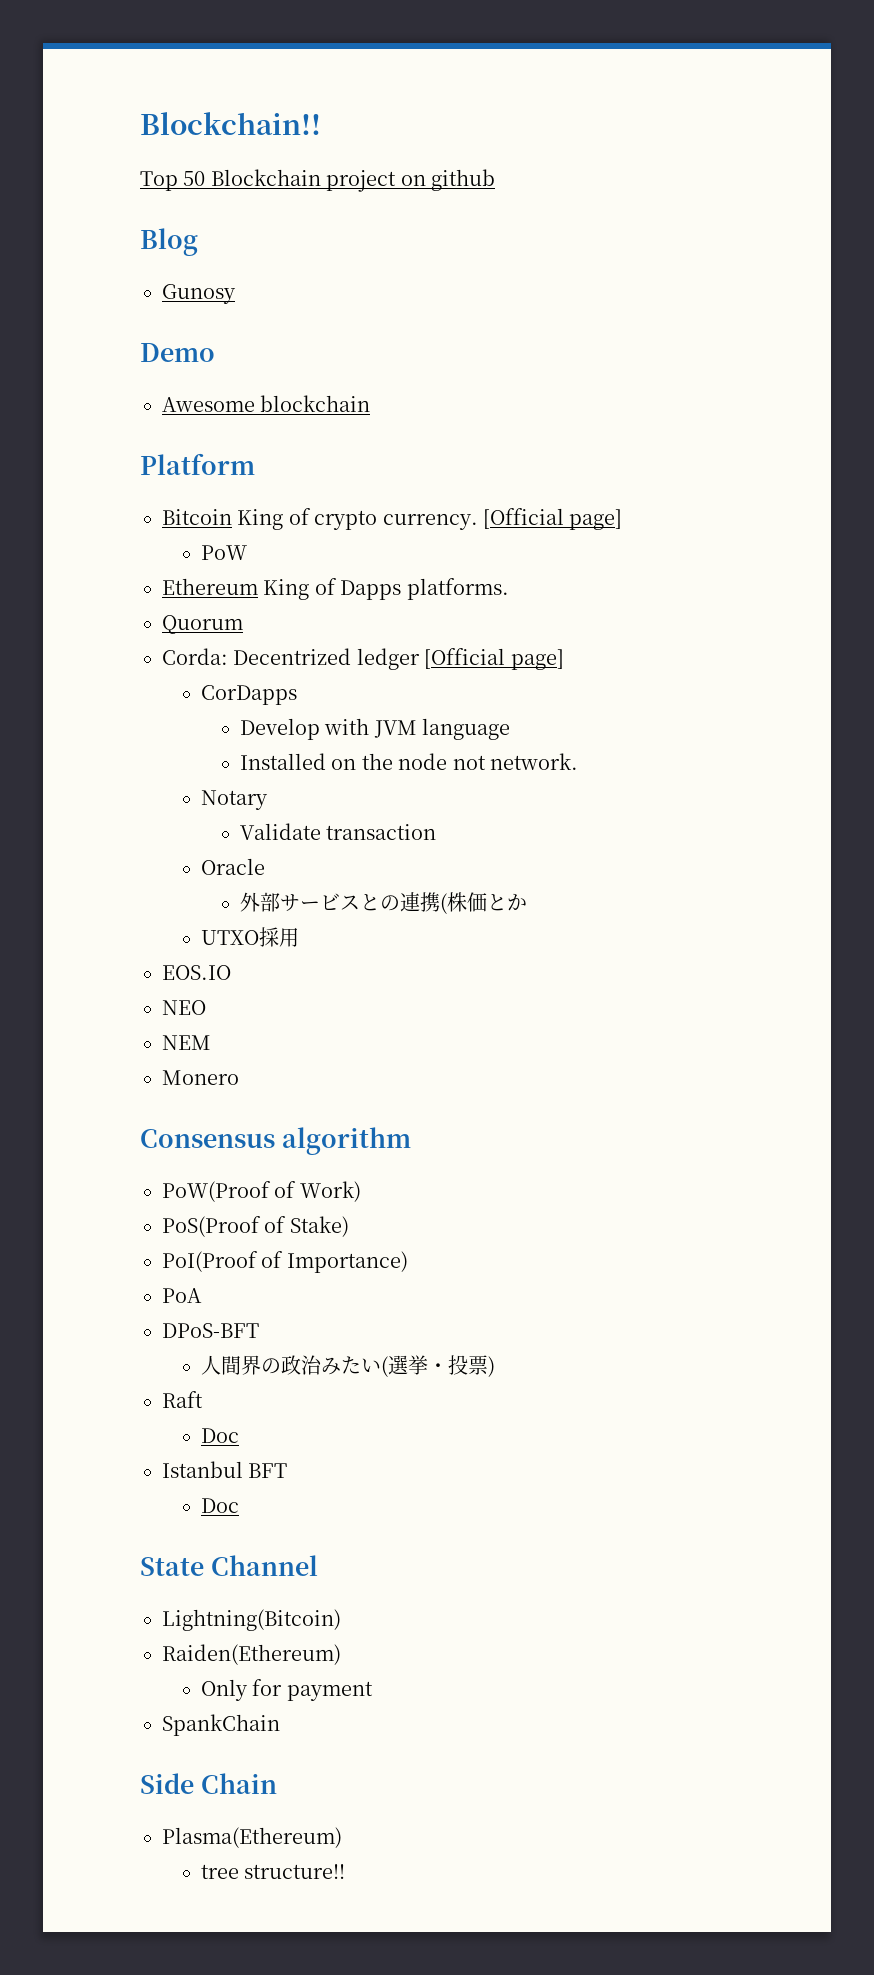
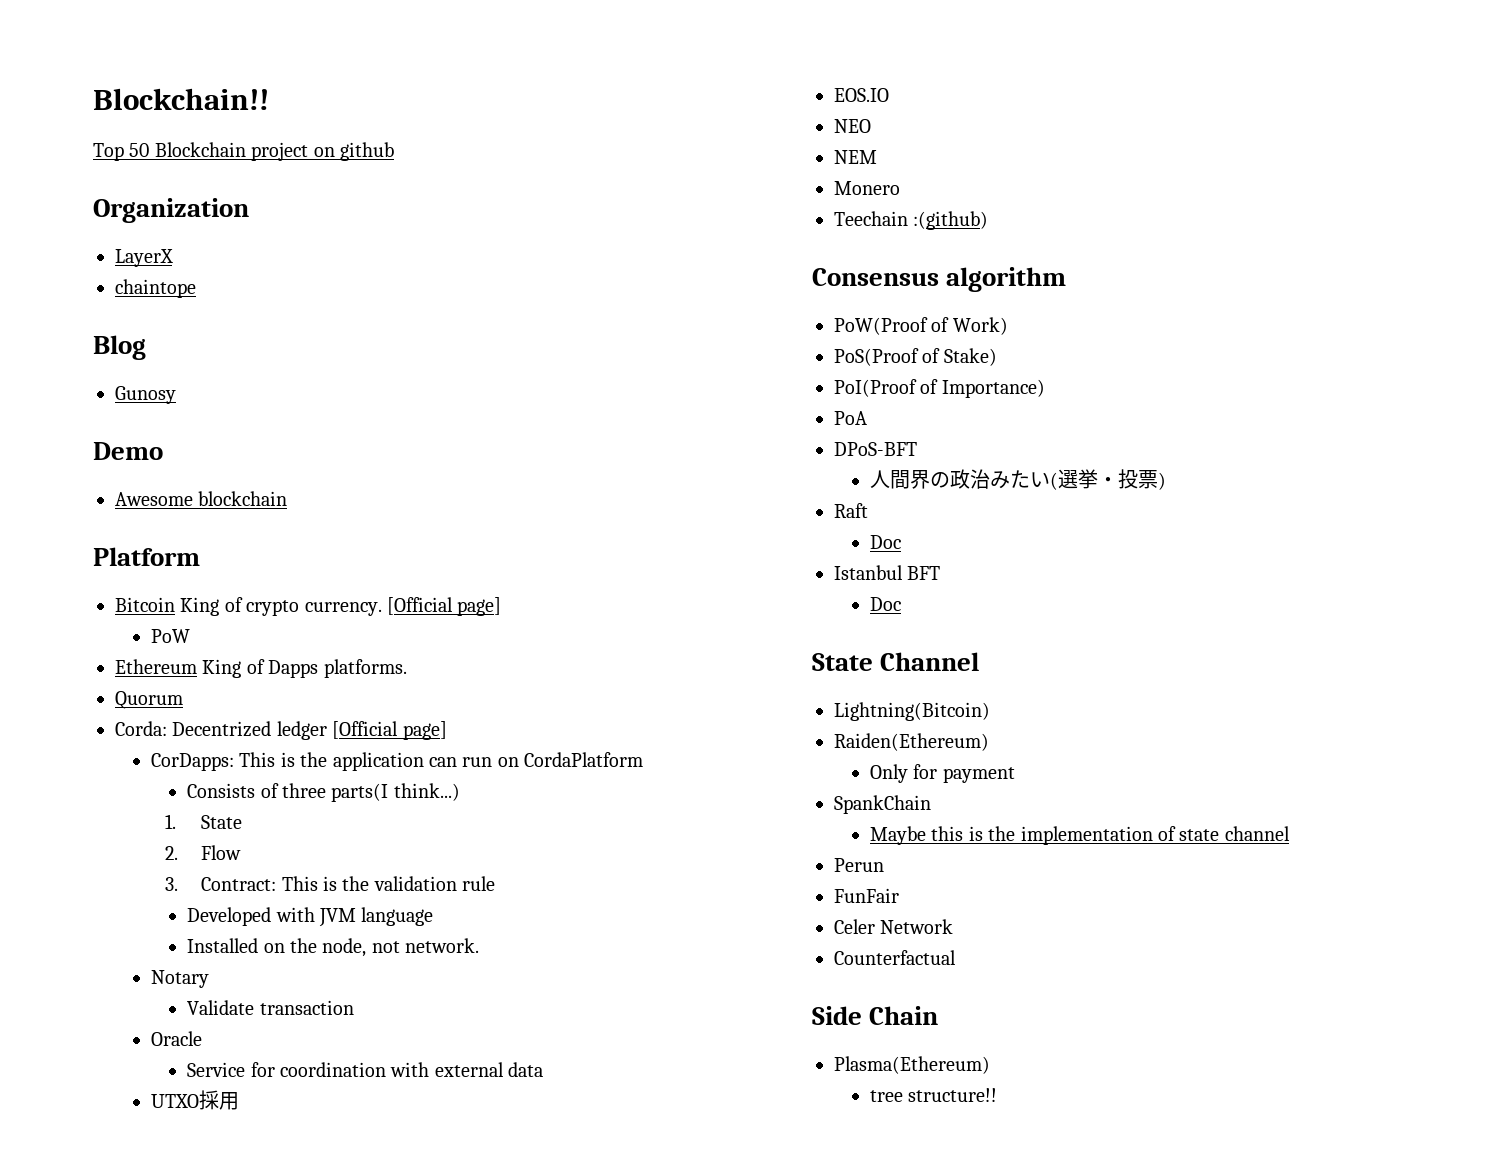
+ Organization
+ LayerX
+ chaintope
- CorDapps
- Develop with JVM language
+ CorDapps: This is the application can run on CordaPlatform
+ Consists of three parts(I think...)
+ 1. State
+ 2. Flow
+ 3. Contract: This is the validation rule
+ Developed with JVM language
- Installed on the node not network.
+ Installed on the node, not network.
- 外部サービスとの連携(株価とか
+ Service for coordination with external data
+ Teechain :(github)
+ Maybe this is the implementation of state channel
+ Perun
+ FunFair
+ Celer Network
+ Counterfactual

